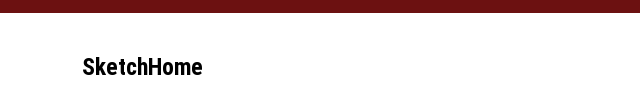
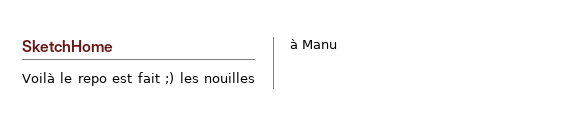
+ Voilà le repo est fait ;) les nouilles à Manu

